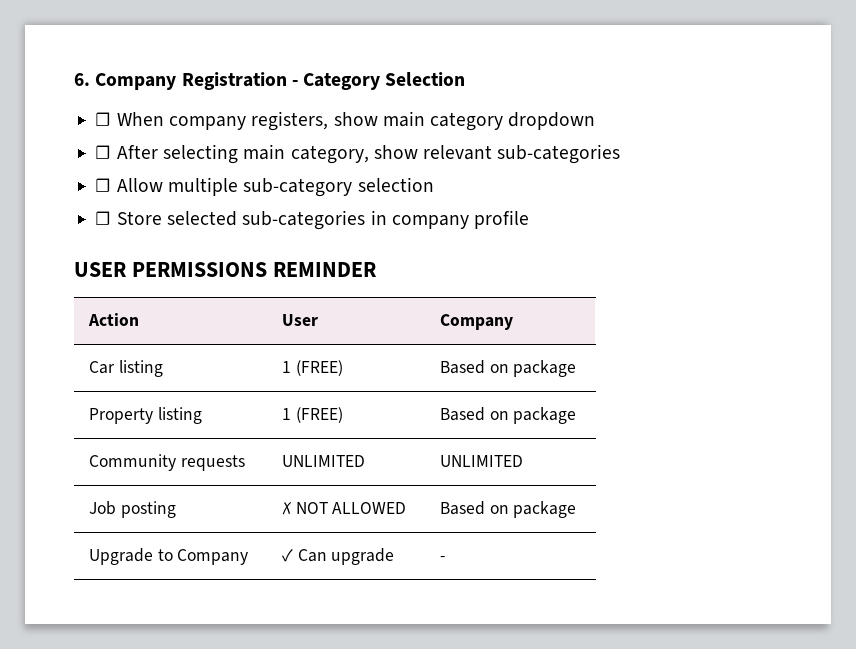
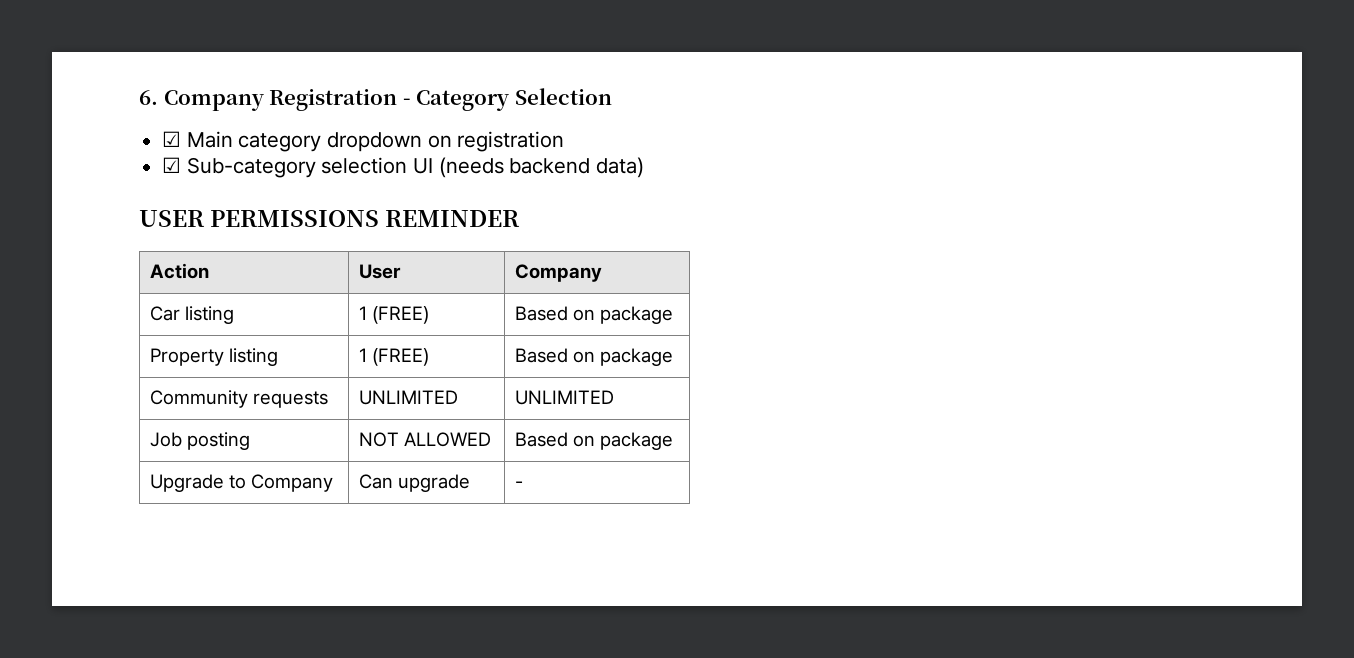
- ☐ When company registers, show main category dropdown
- ☐ After selecting main category, show relevant sub-categories
- ☐ Allow multiple sub-category selection
- ☐ Store selected sub-categories in company profile
+ ☑ Main category dropdown on registration
+ ☑ Sub-category selection UI (needs backend data)
- Job posting | ✗ NOT ALLOWED | Based on package
+ Job posting | NOT ALLOWED | Based on package
- Upgrade to Company | ✓ Can upgrade | -
+ Upgrade to Company | Can upgrade | -

